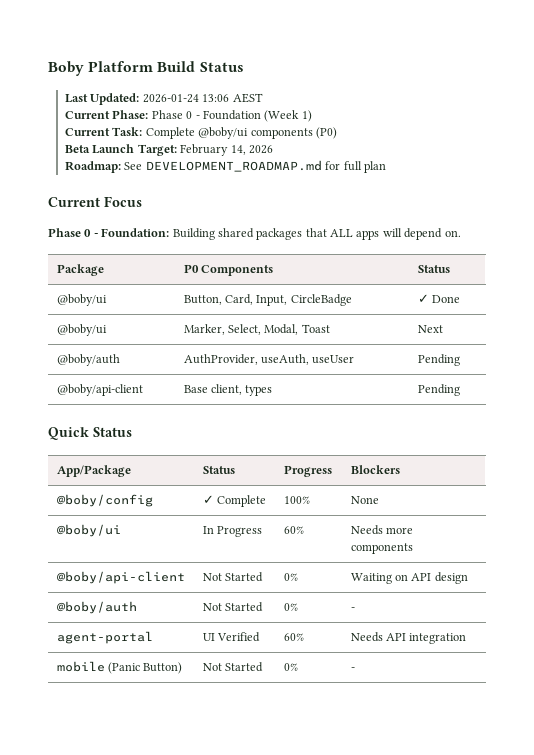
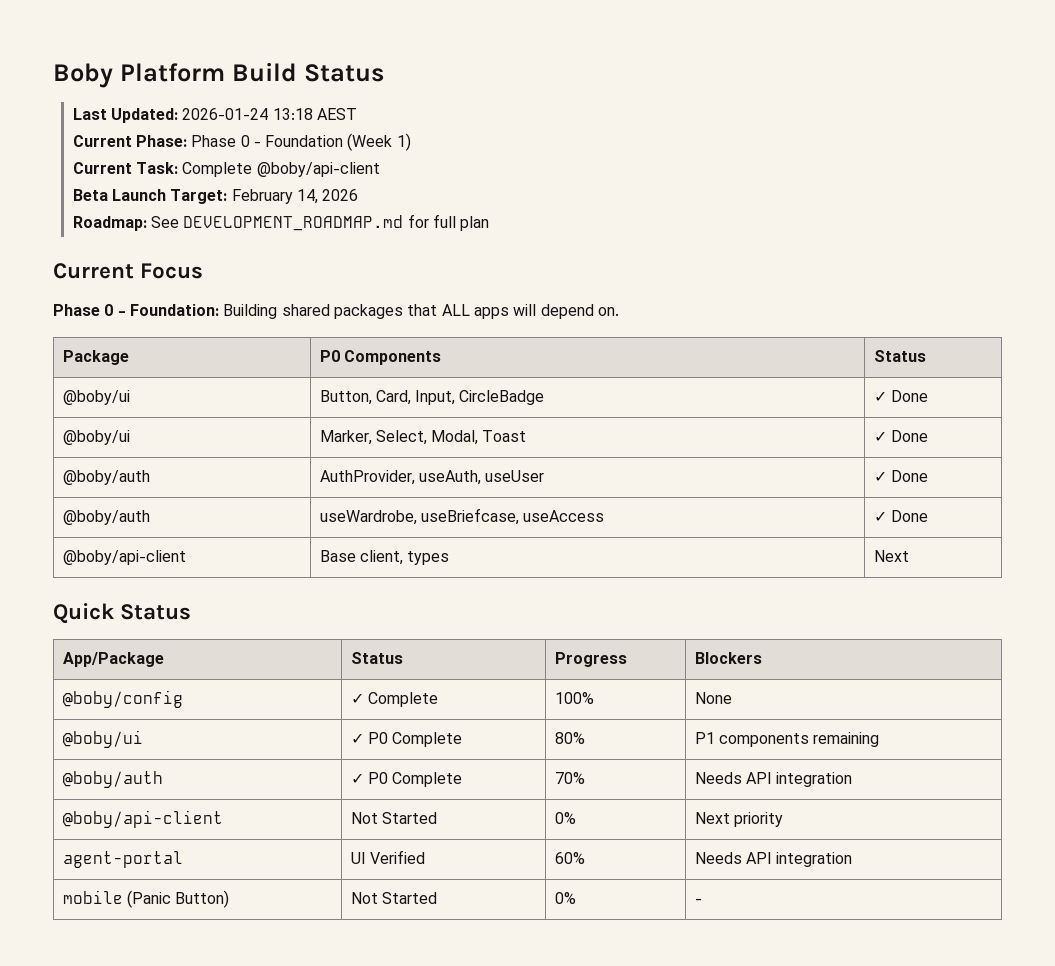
- Last Updated: 2026-01-24 13:06 AEST
+ Last Updated: 2026-01-24 13:18 AEST
- Current Task: Complete @boby/ui components (P0)
+ Current Task: Complete @boby/api-client
- @boby/ui | Marker, Select, Modal, Toast | Next
+ @boby/ui | Marker, Select, Modal, Toast | ✓ Done
- @boby/auth | AuthProvider, useAuth, useUser | Pending
+ @boby/auth | AuthProvider, useAuth, useUser | ✓ Done
+ @boby/auth | useWardrobe, useBriefcase, useAccess | ✓ Done
- @boby/api-client | Base client, types | Pending
+ @boby/api-client | Base client, types | Next
- @boby/ui | In Progress | 60% | Needs more components
+ @boby/ui | ✓ P0 Complete | 80% | P1 components remaining
+ @boby/auth | ✓ P0 Complete | 70% | Needs API integration
- @boby/api-client | Not Started | 0% | Waiting on API design
- @boby/auth | Not Started | 0% | -
+ @boby/api-client | Not Started | 0% | Next priority

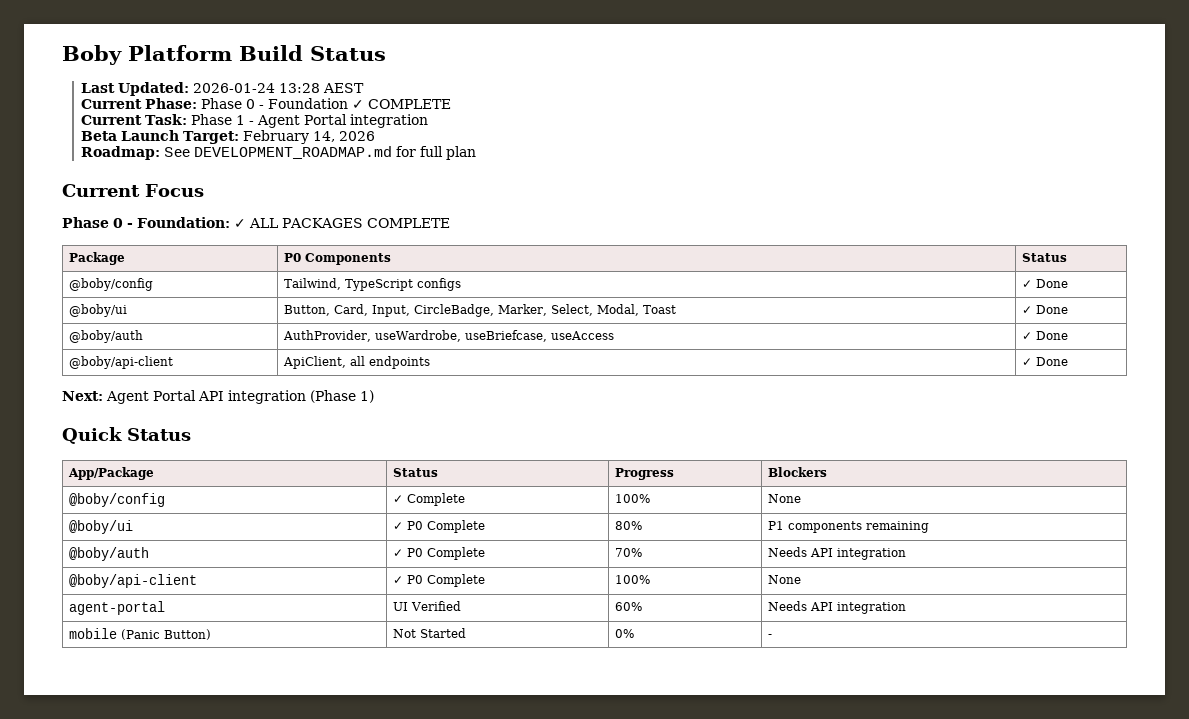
- Last Updated: 2026-01-24 13:18 AEST
+ Last Updated: 2026-01-24 13:28 AEST
- Current Phase: Phase 0 - Foundation (Week 1)
+ Current Phase: Phase 0 - Foundation ✓ COMPLETE
- Current Task: Complete @boby/api-client
+ Current Task: Phase 1 - Agent Portal integration
- Phase 0 - Foundation: Building shared packages that ALL apps will depend on.
+ Phase 0 - Foundation: ✓ ALL PACKAGES COMPLETE
- @boby/ui | Button, Card, Input, CircleBadge | ✓ Done
+ @boby/config | Tailwind, TypeScript configs | ✓ Done
- @boby/ui | Marker, Select, Modal, Toast | ✓ Done
+ @boby/ui | Button, Card, Input, CircleBadge, Marker, Select, Modal, Toast | ✓ Done
- @boby/auth | AuthProvider, useAuth, useUser | ✓ Done
- @boby/auth | useWardrobe, useBriefcase, useAccess | ✓ Done
+ @boby/auth | AuthProvider, useWardrobe, useBriefcase, useAccess | ✓ Done
- @boby/api-client | Base client, types | Next
+ @boby/api-client | ApiClient, all endpoints | ✓ Done
+ Next: Agent Portal API integration (Phase 1)
- @boby/api-client | Not Started | 0% | Next priority
+ @boby/api-client | ✓ P0 Complete | 100% | None

